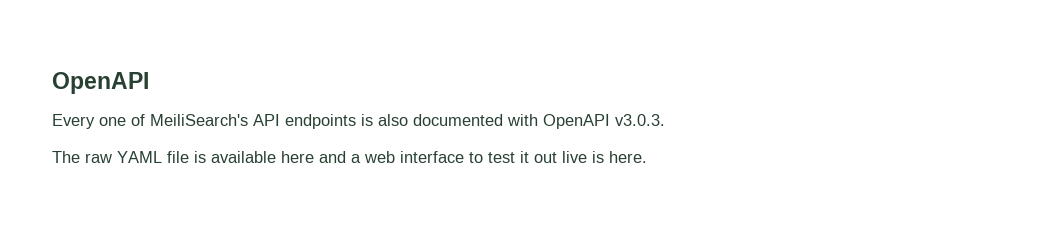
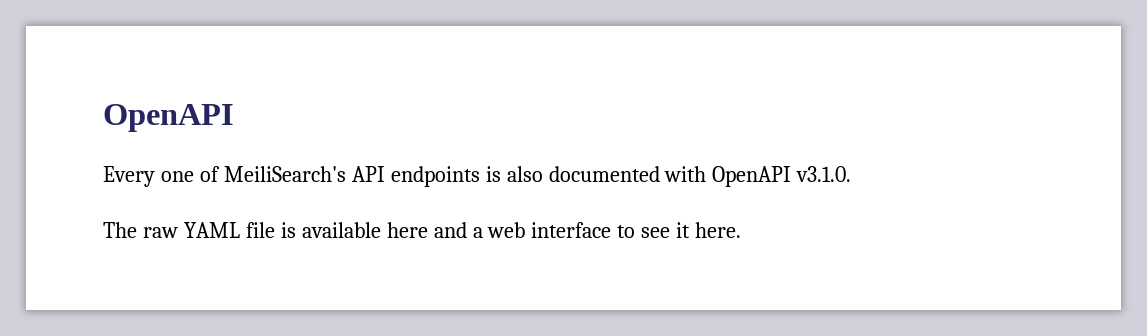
- Every one of MeiliSearch's API endpoints is also documented with OpenAPI v3.0.3.
+ Every one of MeiliSearch's API endpoints is also documented with OpenAPI v3.1.0.
- The raw YAML file is available here and a web interface to test it out live is here.
+ The raw YAML file is available here and a web interface to see it here.

